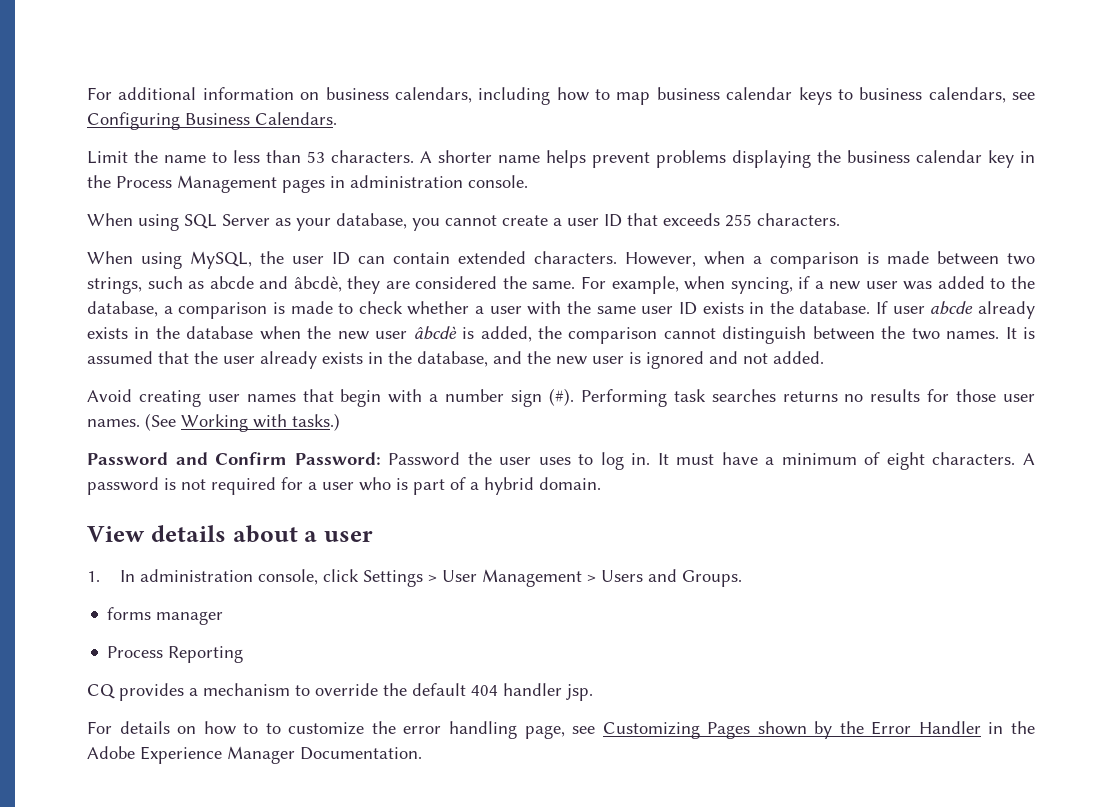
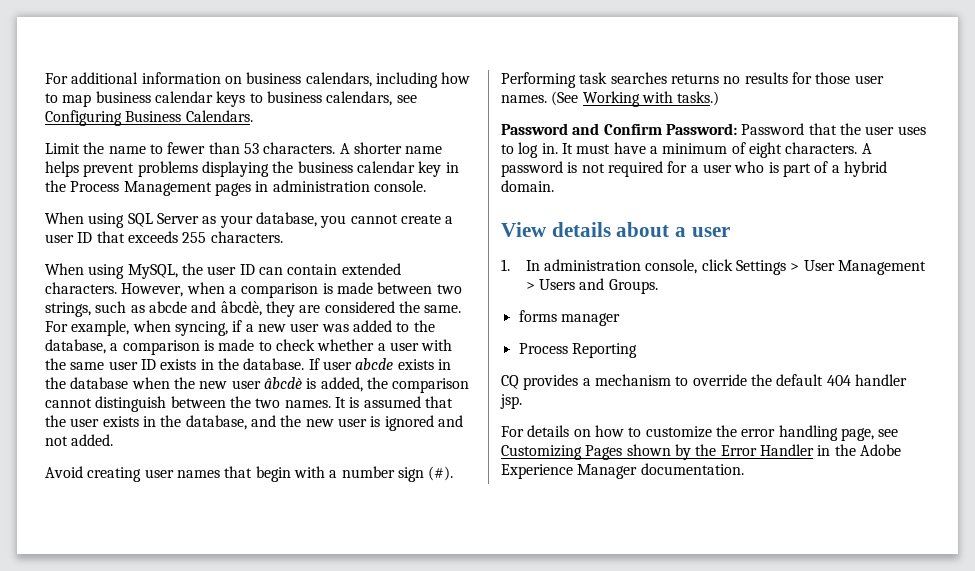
- Limit the name to less than 53 characters.
+ Limit the name to fewer than 53 characters.
- If user abcde already exists in the database when the new user âbcdè is added, the comparison cannot distinguish between the two names.
+ If user abcde exists in the database when the new user âbcdè is added, the comparison cannot distinguish between the two names.
- It is assumed that the user already exists in the database, and the new user is ignored and not added.
+ It is assumed that the user exists in the database, and the new user is ignored and not added.
- Password and Confirm Password: Password the user uses to log in.
+ Password and Confirm Password: Password that the user uses to log in.
- For details on how to to customize the error handling page, see Customizing Pages shown by the Error Handler in the Adobe Experience Manager Documentation.
+ For details on how to customize the error handling page, see Customizing Pages shown by the Error Handler in the Adobe Experience Manager documentation.

